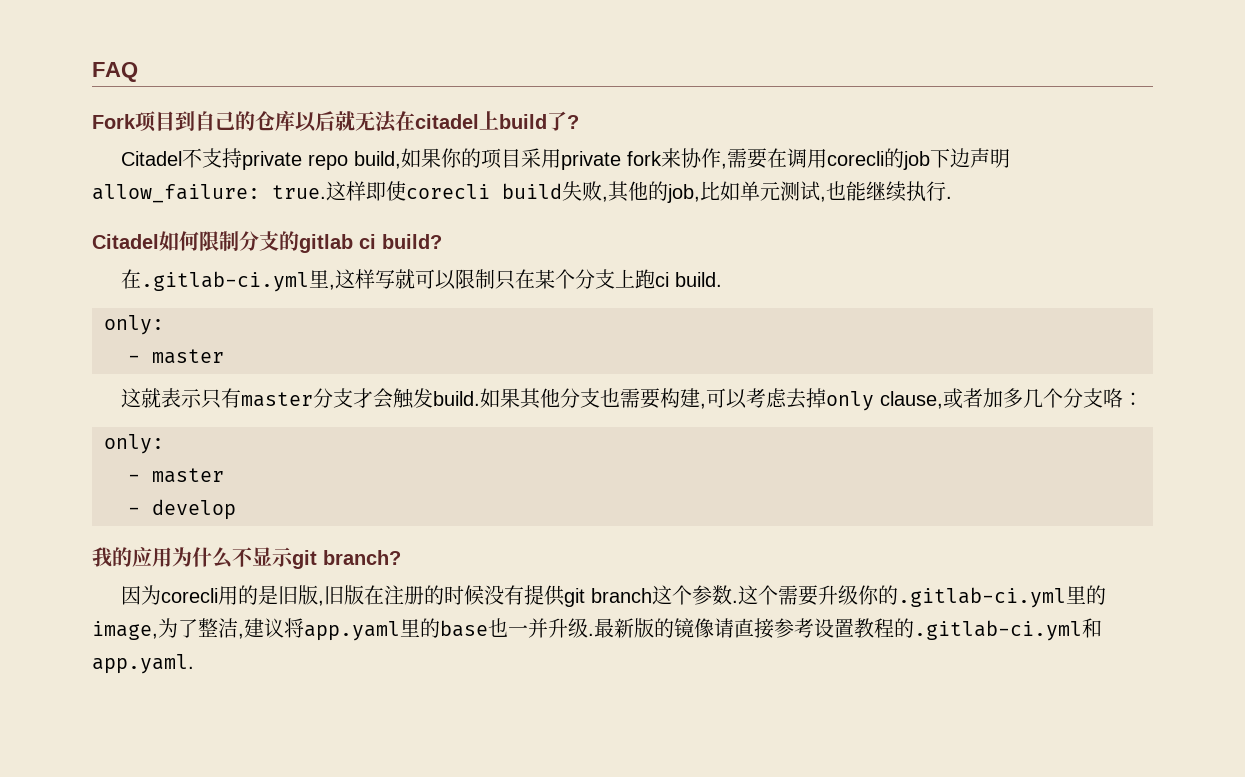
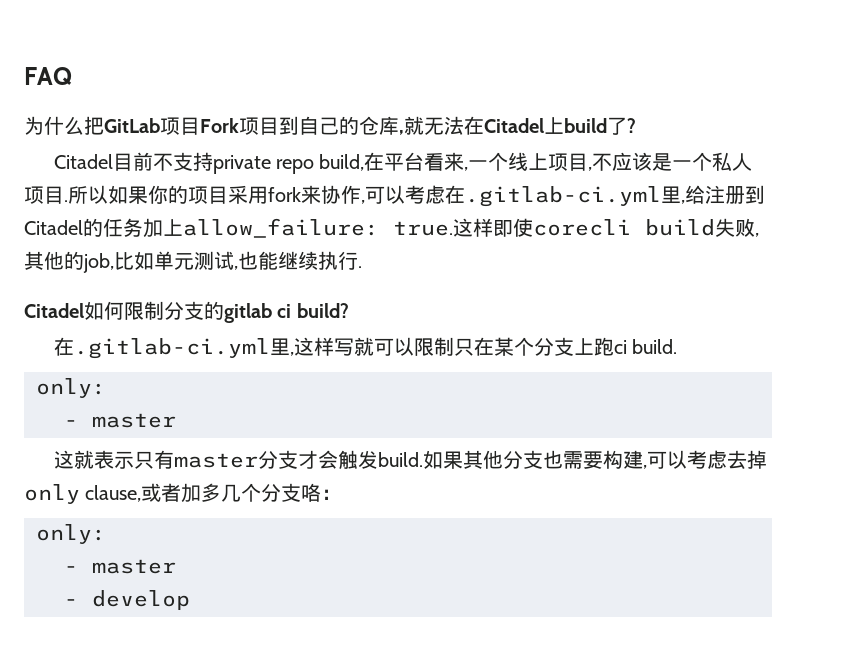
- Fork项目到自己的仓库以后就无法在citadel上build了?
+ 为什么把GitLab项目Fork项目到自己的仓库,就无法在Citadel上build了?
- Citadel不支持private repo build,如果你的项目采用private fork来协作,需要在调用corecli的job下边声明allow_failure: true.
+ Citadel目前不支持private repo build,在平台看来,一个线上项目,不应该是一个私人项目.所以如果你的项目采用fork来协作,可以考虑在.gitlab-ci.yml里,给注册到Citadel的任务加上allow_failure: true.
- 我的应用为什么不显示git branch?
- 因为corecli用的是旧版,旧版在注册的时候没有提供git branch这个参数.这个需要升级你的.gitlab-ci.yml里的image,为了整洁,建议将app.yaml里的base也一并升级.最新版的镜像请直接参考设置教程的.gitlab-ci.yml和app.yaml.

